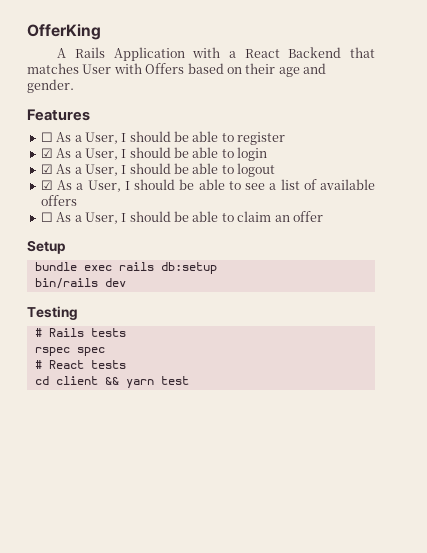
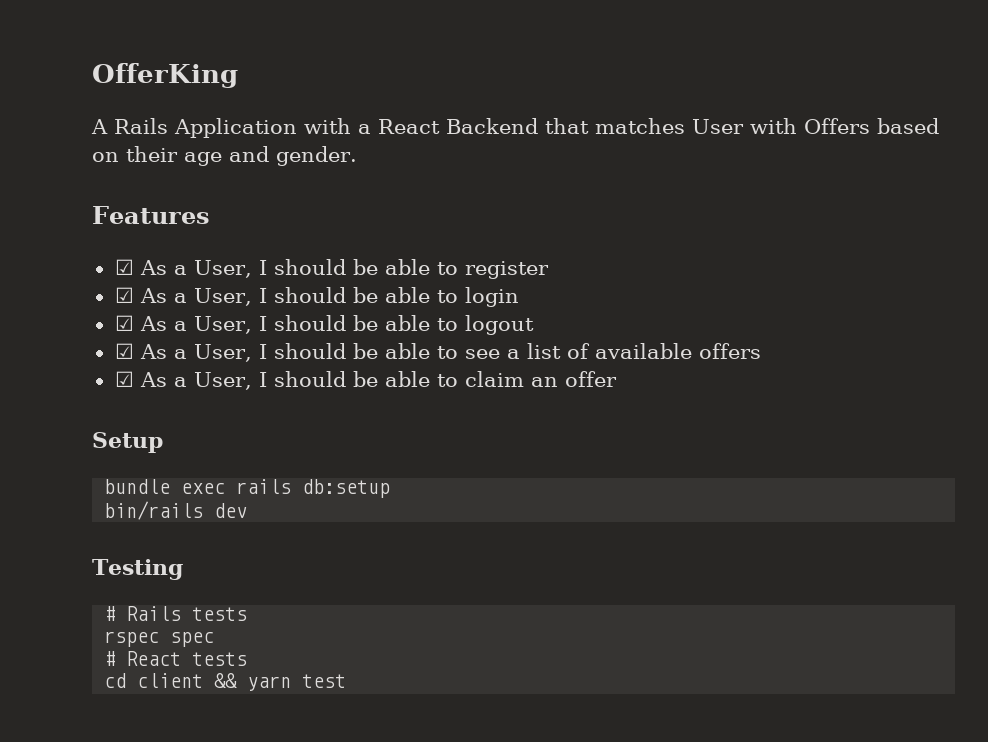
- ☐ As a User, I should be able to register
+ ☑ As a User, I should be able to register
- ☐ As a User, I should be able to claim an offer
+ ☑ As a User, I should be able to claim an offer

